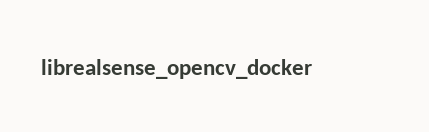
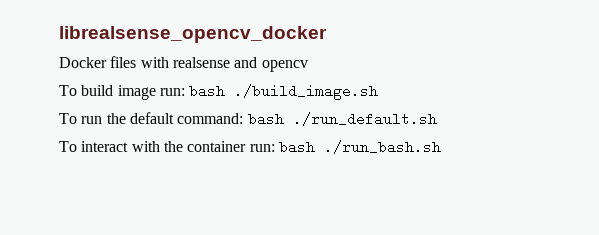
+ Docker files with realsense and opencv
+ To build image run: bash ./build_image.sh
+ To run the default command: bash ./run_default.sh
+ To interact with the container run: bash ./run_bash.sh

